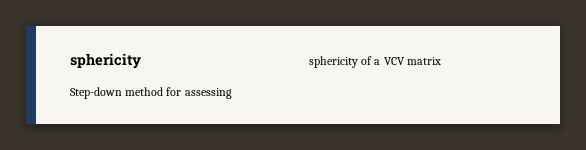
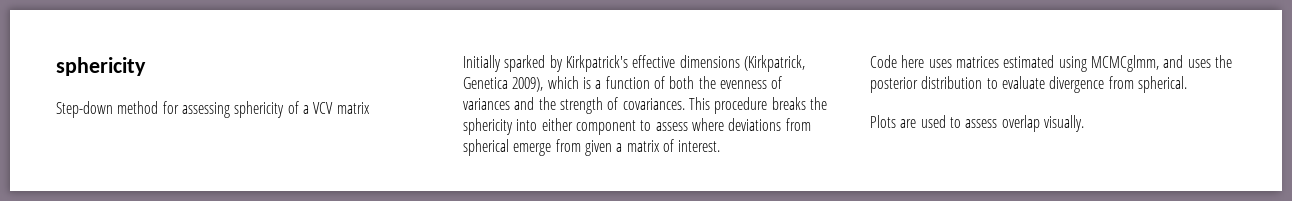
+ Initially sparked by Kirkpatrick's effective dimensions (Kirkpatrick, Genetica 2009), which is a function of both the evenness of variances and the strength of covariances. This procedure breaks the sphericity into either component to assess where deviations from spherical emerge from given a matrix of interest.
+ Code here uses matrices estimated using MCMCglmm, and uses the posterior distribution to evaluate divergence from spherical.
+ Plots are used to assess overlap visually.

